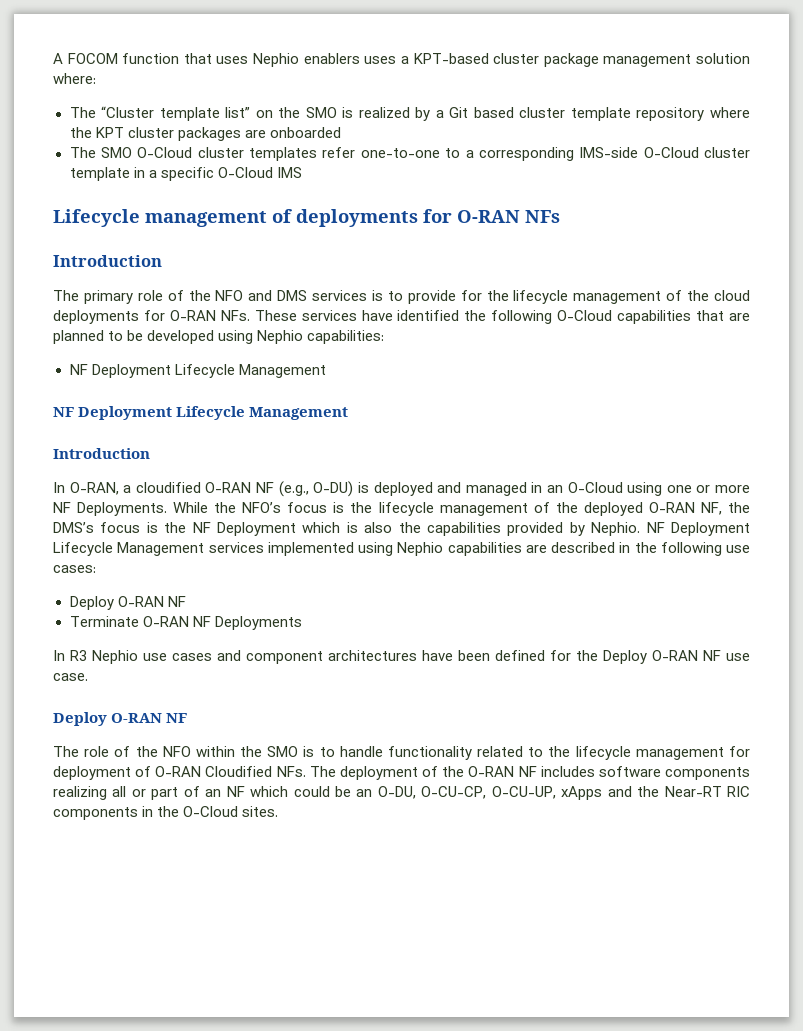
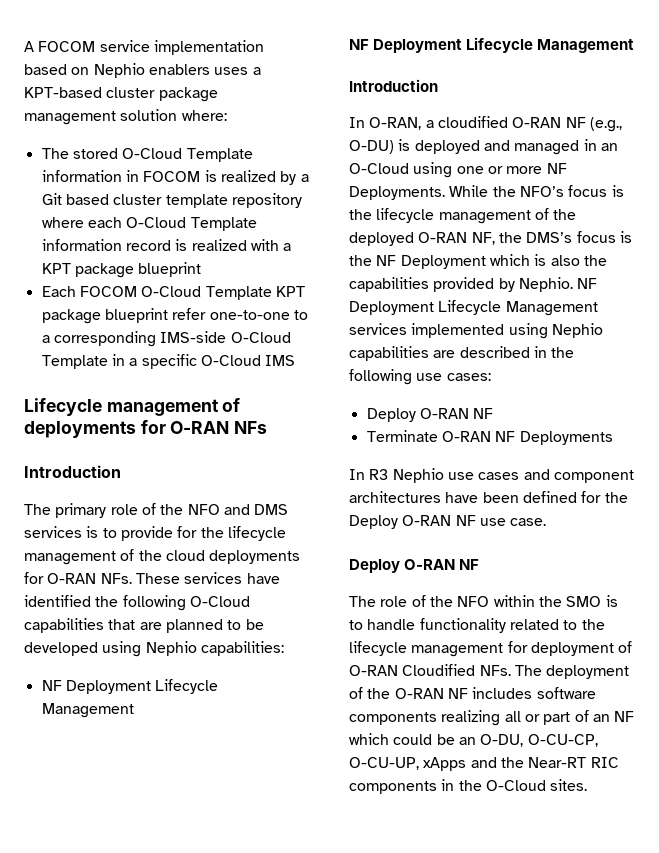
- A FOCOM function that uses Nephio enablers uses a KPT-based cluster package management solution where:
+ A FOCOM service implementation based on Nephio enablers uses a KPT-based cluster package management solution where:
- The “Cluster template list” on the SMO is realized by a Git based cluster template repository where the KPT cluster packages are onboarded
- The SMO O-Cloud cluster templates refer one-to-one to a corresponding IMS-side O-Cloud cluster template in a specific O-Cloud IMS
+ The stored O-Cloud Template information in FOCOM is realized by a Git based cluster template repository where each O-Cloud Template information record is realized with a KPT package blueprint
+ Each FOCOM O-Cloud Template KPT package blueprint refer one-to-one to a corresponding IMS-side O-Cloud Template in a specific O-Cloud IMS

